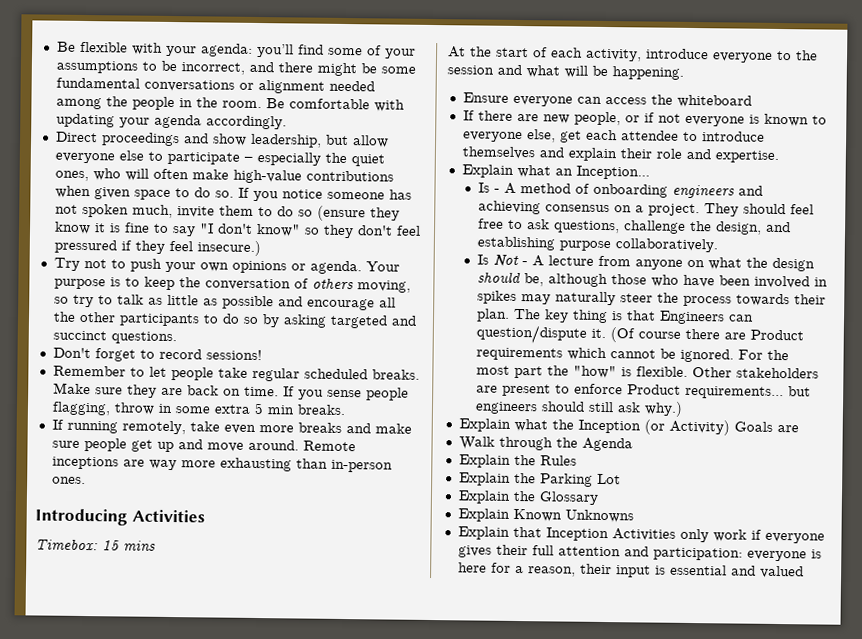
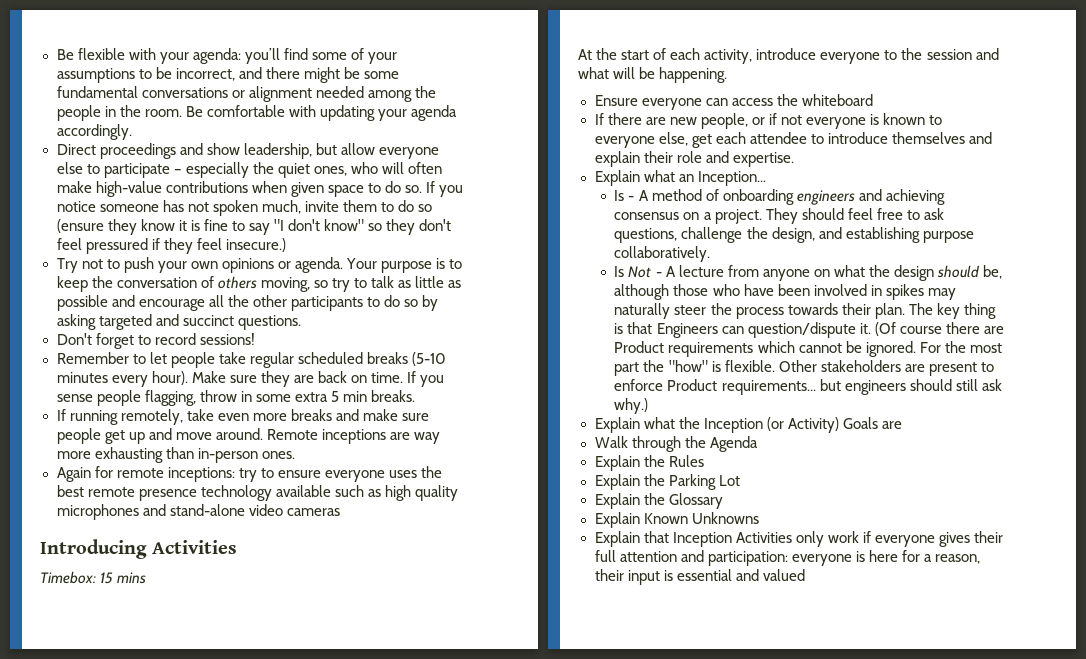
- Remember to let people take regular scheduled breaks.
+ Remember to let people take regular scheduled breaks (5-10 minutes every hour).
+ Again for remote inceptions: try to ensure everyone uses the best remote presence technology available such as high quality microphones and stand-alone video cameras

